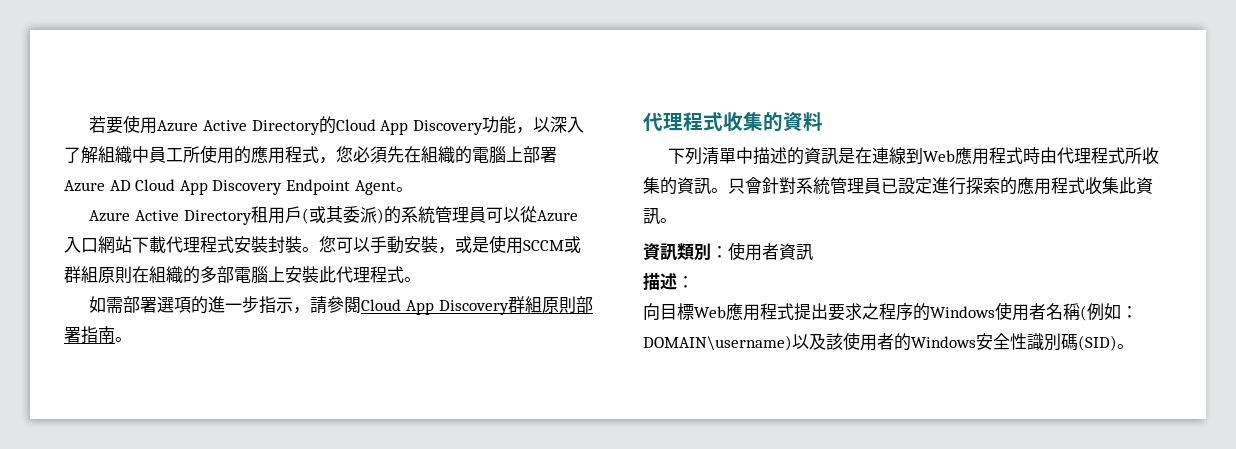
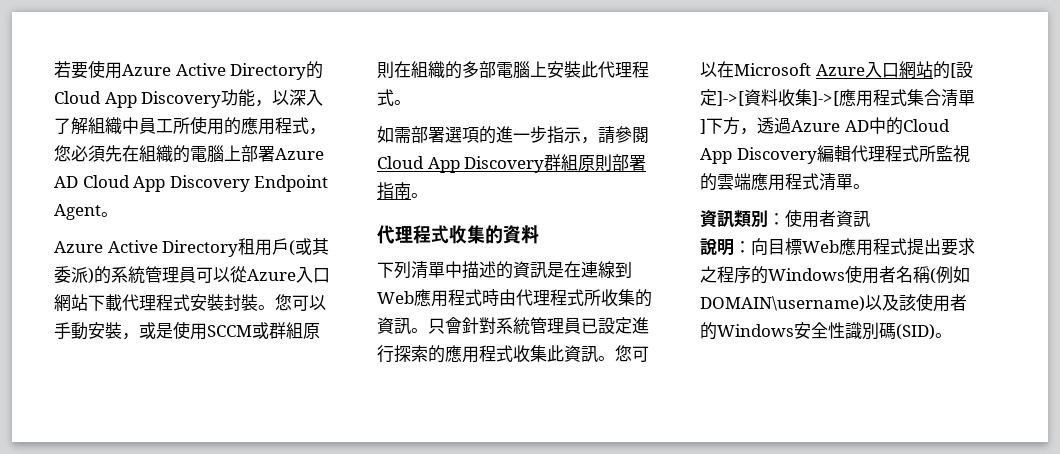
+ 您可以在Microsoft Azure入口網站的[設定]->[資料收集]->[應用程式集合清單]下方，透過Azure AD中的Cloud App Discovery編輯代理程式所監視的雲端應用程式清單。
- 描述：
- 向目標Web應用程式提出要求之程序的Windows使用者名稱(例如：DOMAIN\username)以及該使用者的Windows安全性識別碼(SID)。
+ 說明：向目標Web應用程式提出要求之程序的Windows使用者名稱(例如DOMAIN\username)以及該使用者的Windows安全性識別碼(SID)。

